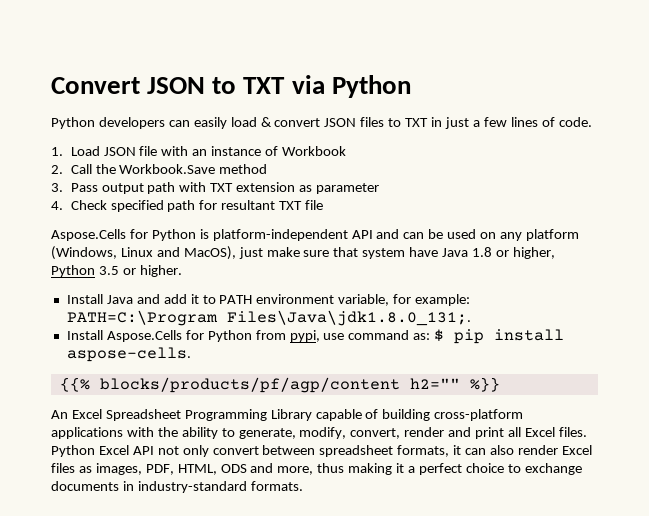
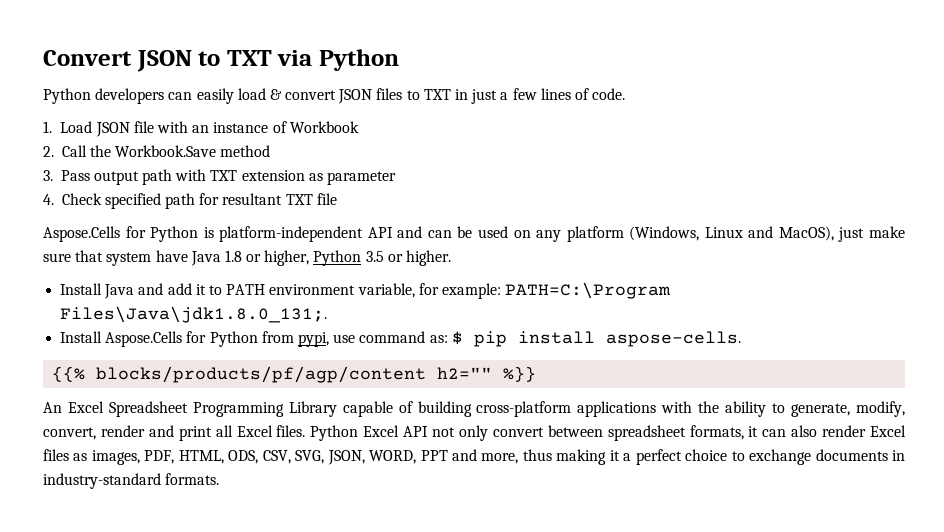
- Python Excel API not only convert between spreadsheet formats, it can also render Excel files as images, PDF, HTML, ODS and more, thus making it a perfect choice to exchange documents in industry-standard formats.
+ Python Excel API not only convert between spreadsheet formats, it can also render Excel files as images, PDF, HTML, ODS, CSV, SVG, JSON, WORD, PPT and more, thus making it a perfect choice to exchange documents in industry-standard formats.

